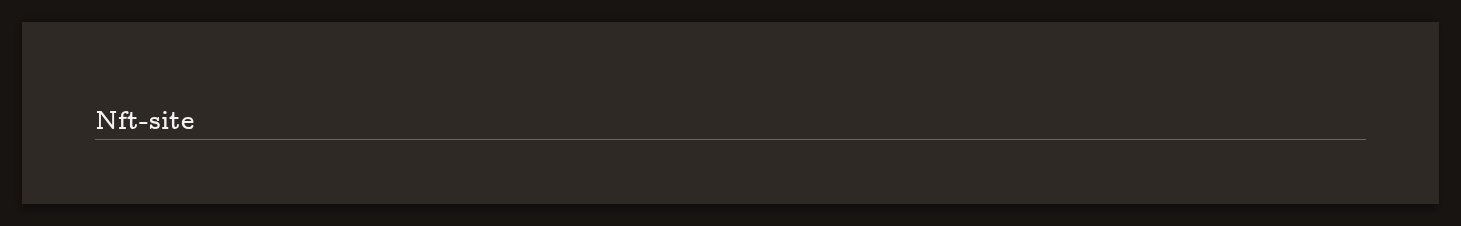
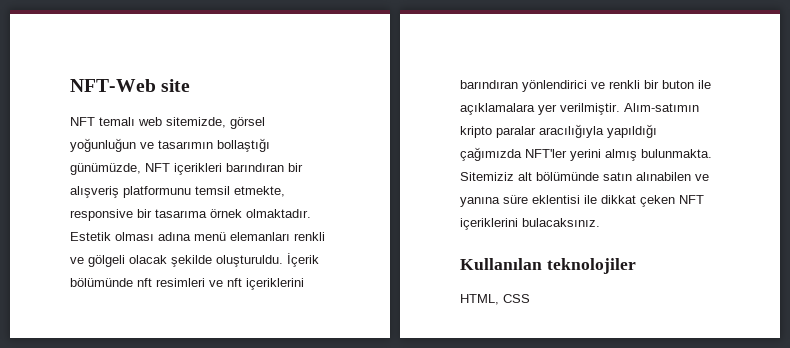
- Nft-site
+ NFT-Web site
+ NFT temalı web sitemizde, görsel yoğunluğun ve tasarımın bollaştığı günümüzde, NFT içerikleri barındıran bir alışveriş platformunu temsil etmekte, responsive bir tasarıma örnek olmaktadır. Estetik olması adına menü elemanları renkli ve gölgeli olacak şekilde oluşturuldu. İçerik bölümünde nft resimleri ve nft içeriklerini barındıran yönlendirici ve renkli bir buton ile açıklamalara yer verilmiştir. Alım-satımın kripto paralar aracılığıyla yapıldığı çağımızda NFT'ler yerini almış bulunmakta. Sitemiziz alt bölümünde satın alınabilen ve yanına süre eklentisi ile dikkat çeken NFT içeriklerini bulacaksınız.
+ Kullanılan teknolojiler
+ HTML, CSS

